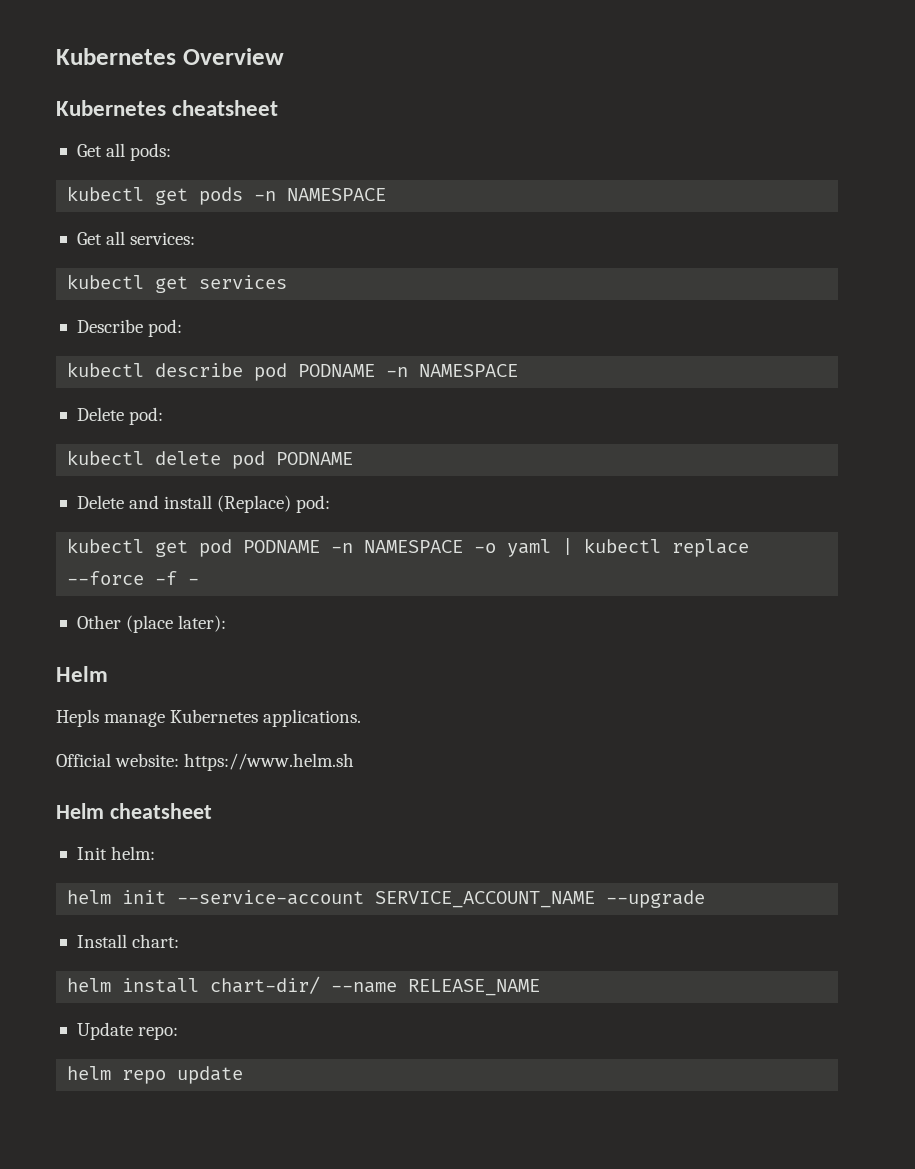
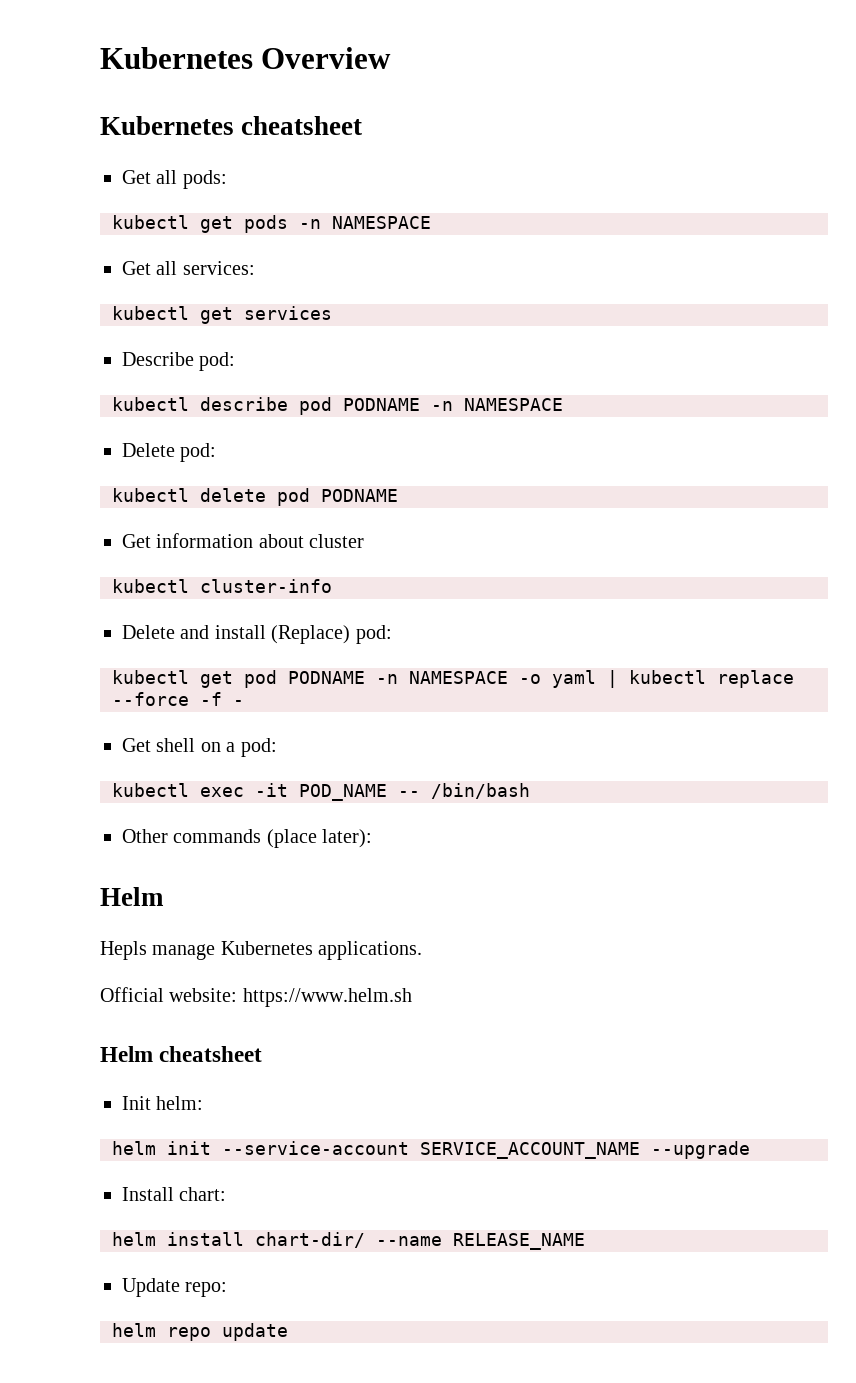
+ Get information about cluster
+ kubectl cluster-info
+ Get shell on a pod:
+ kubectl exec -it POD_NAME -- /bin/bash
- Other (place later):
+ Other commands (place later):

